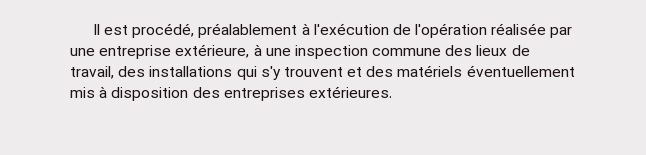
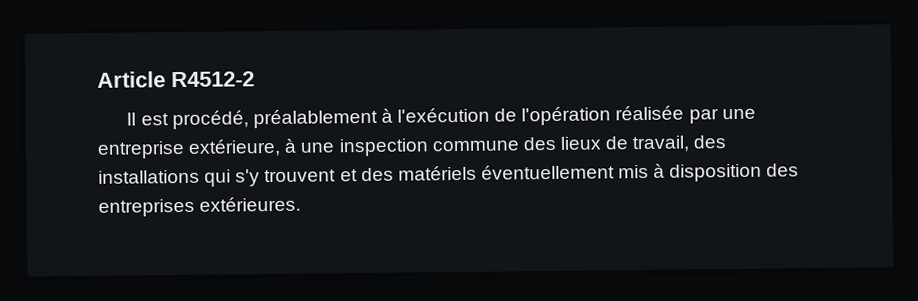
+ Article R4512-2

